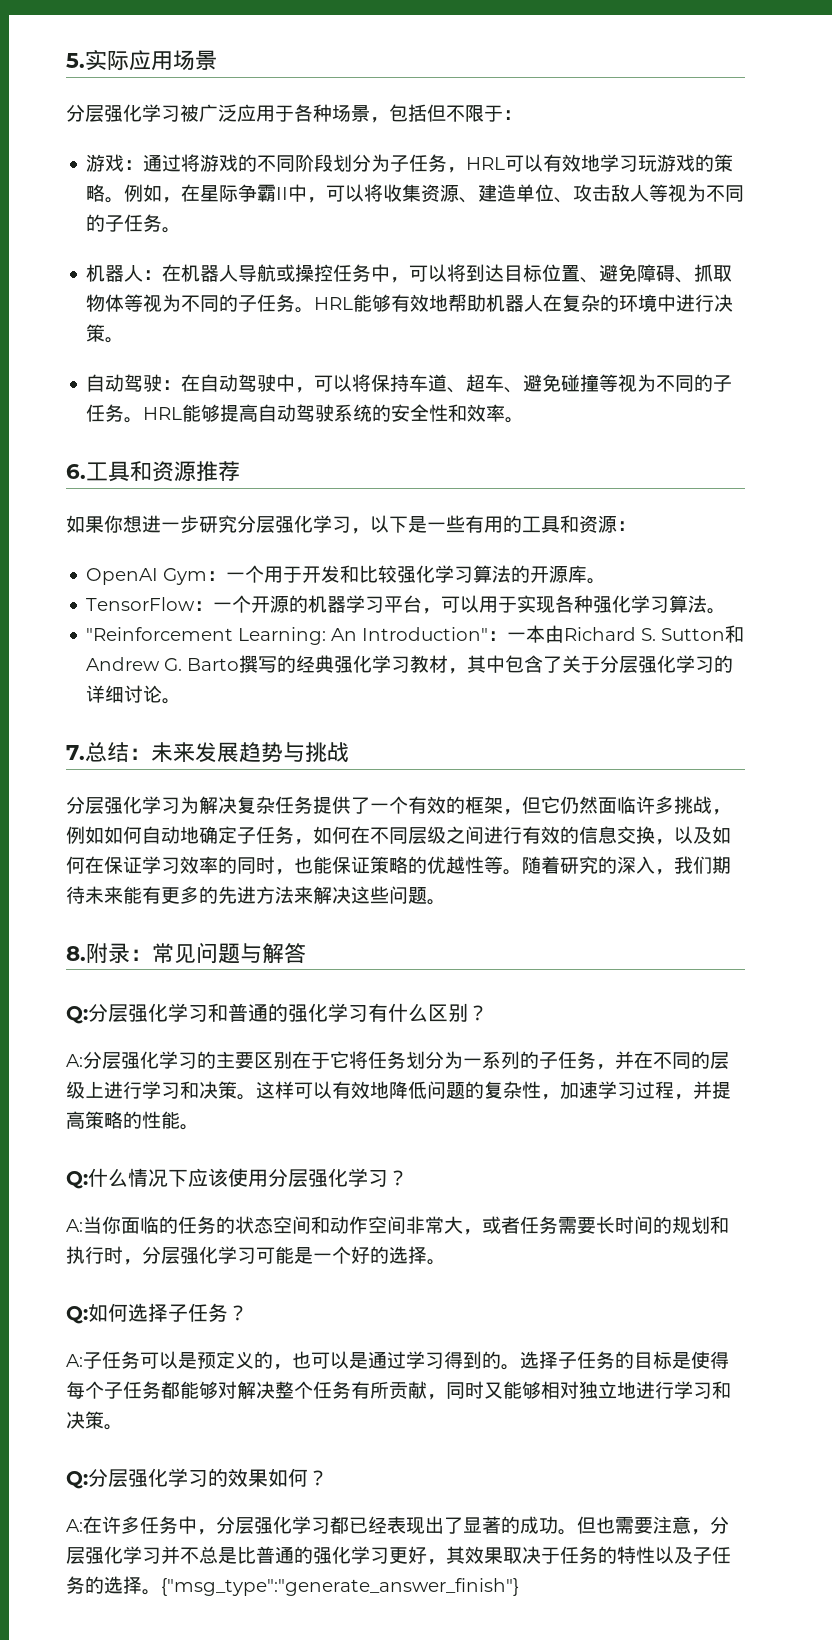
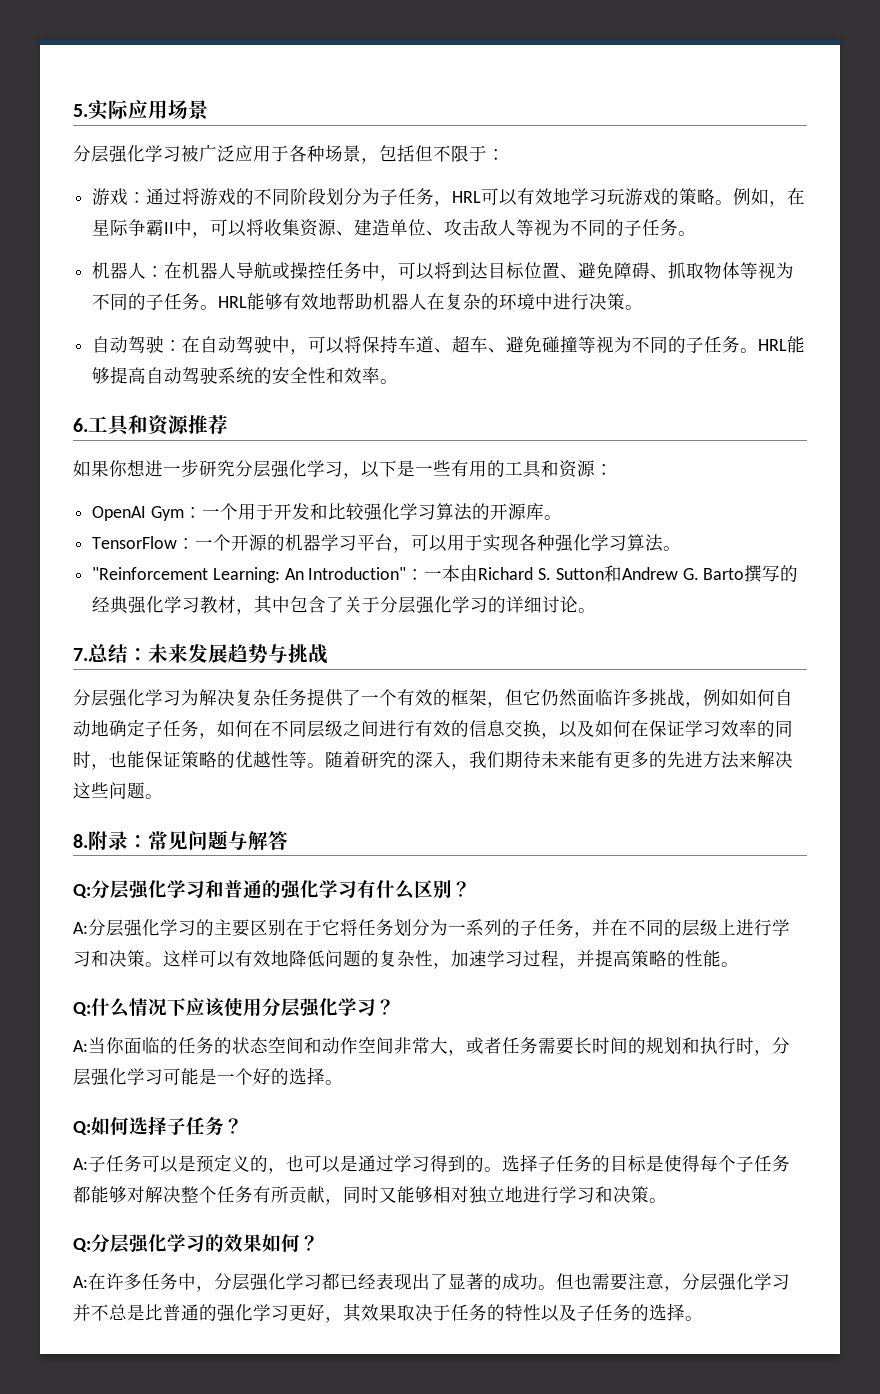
- {"msg_type":"generate_answer_finish"}

